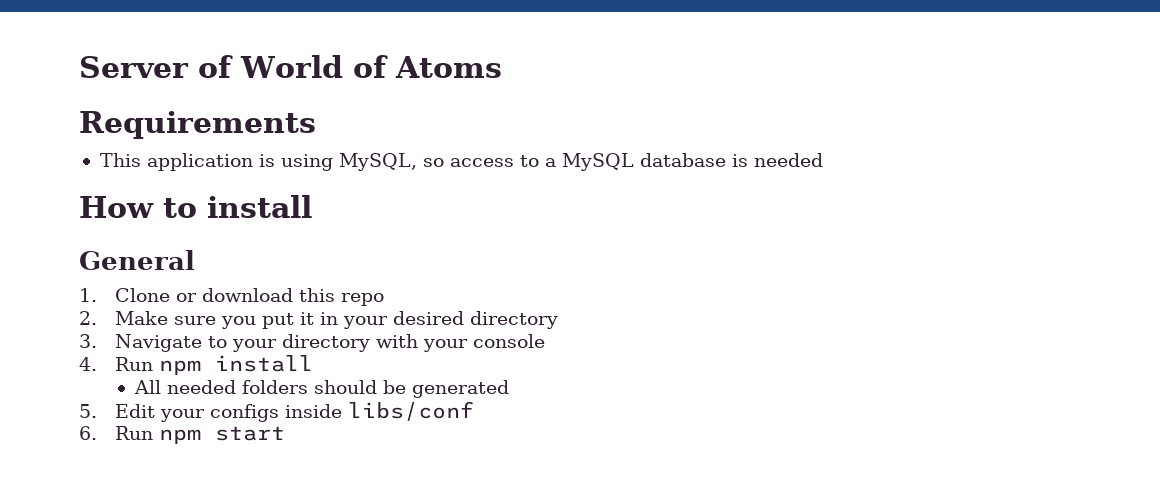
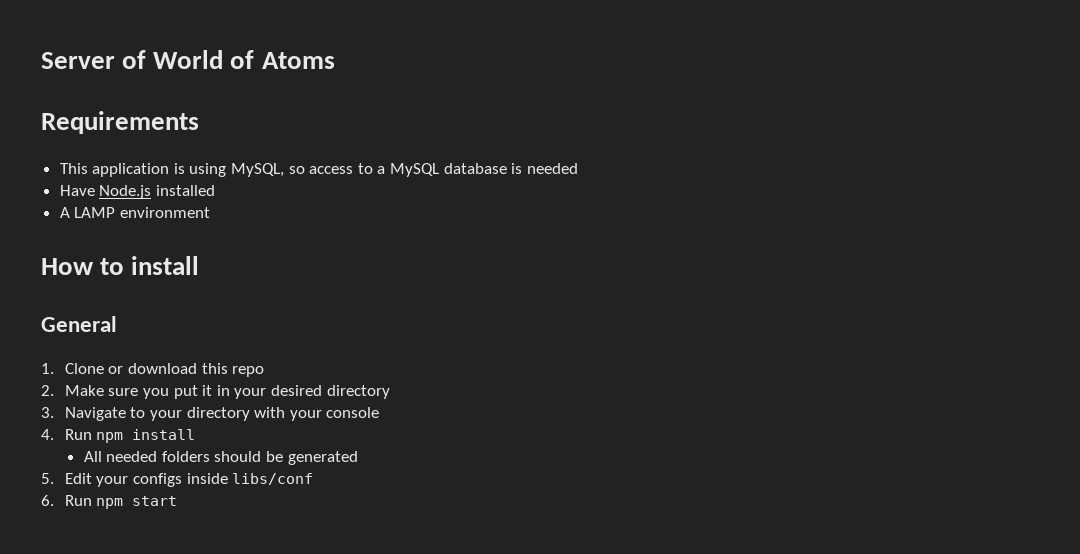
+ Have Node.js installed
+ A LAMP environment

